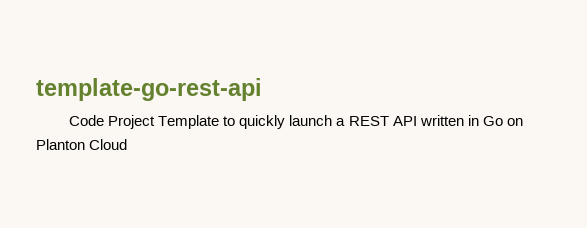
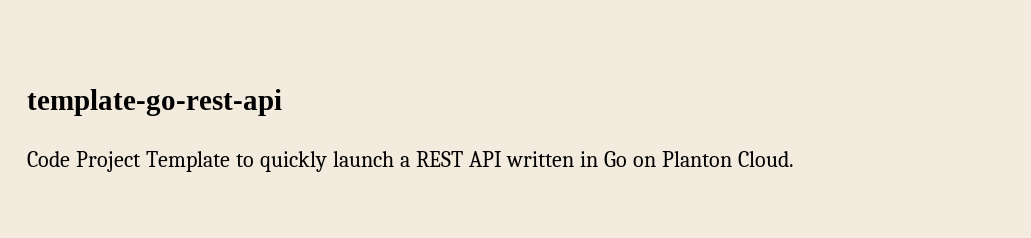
- Code Project Template to quickly launch a REST API written in Go on Planton Cloud
+ Code Project Template to quickly launch a REST API written in Go on Planton Cloud.

